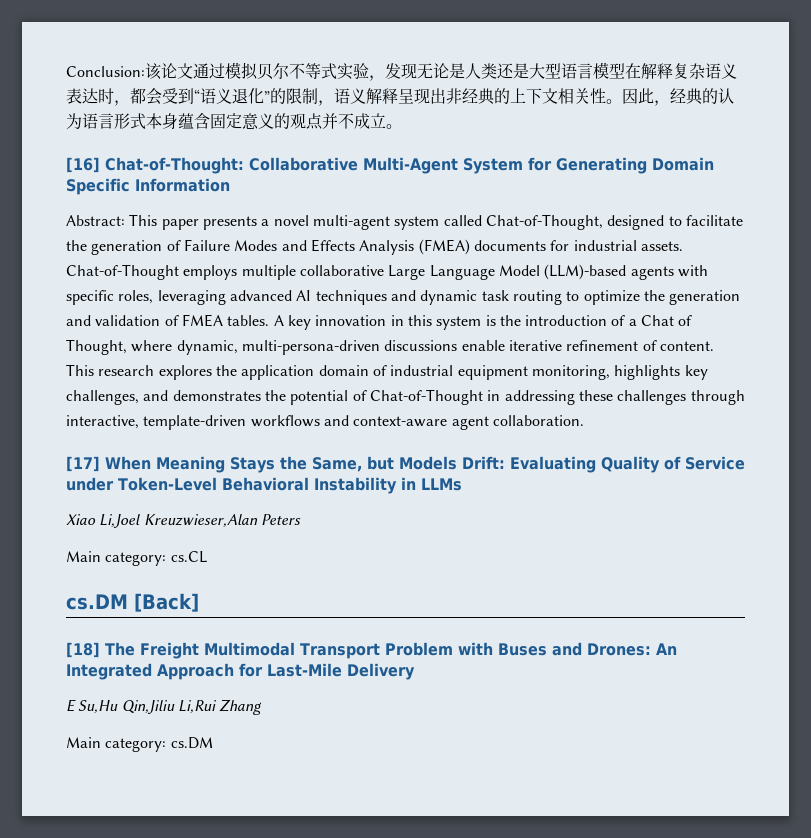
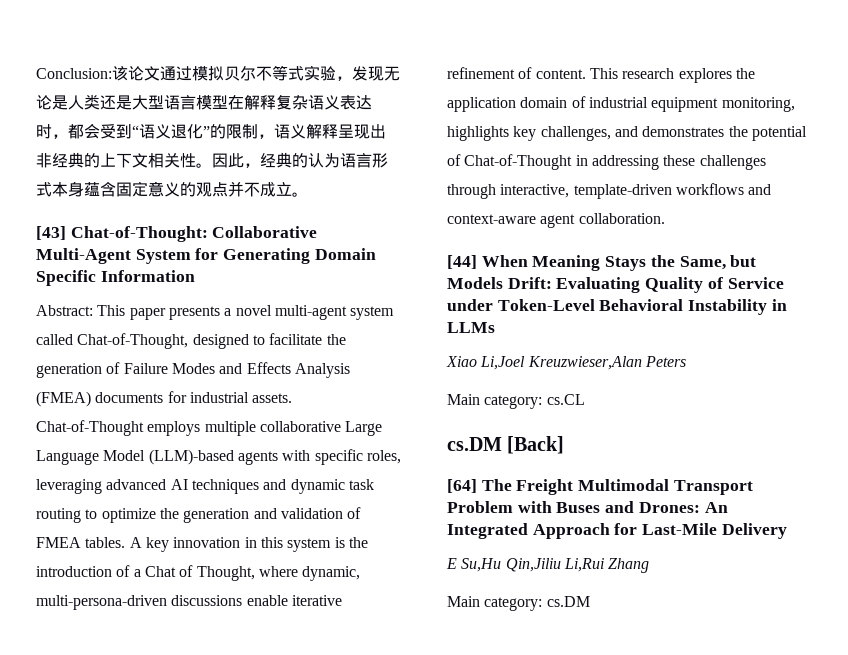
- [16] Chat-of-Thought: Collaborative Multi-Agent System for Generating Domain Specific Information
+ [43] Chat-of-Thought: Collaborative Multi-Agent System for Generating Domain Specific Information
- [17] When Meaning Stays the Same, but Models Drift: Evaluating Quality of Service under Token-Level Behavioral Instability in LLMs
+ [44] When Meaning Stays the Same, but Models Drift: Evaluating Quality of Service under Token-Level Behavioral Instability in LLMs
- [18] The Freight Multimodal Transport Problem with Buses and Drones: An Integrated Approach for Last-Mile Delivery
+ [64] The Freight Multimodal Transport Problem with Buses and Drones: An Integrated Approach for Last-Mile Delivery

